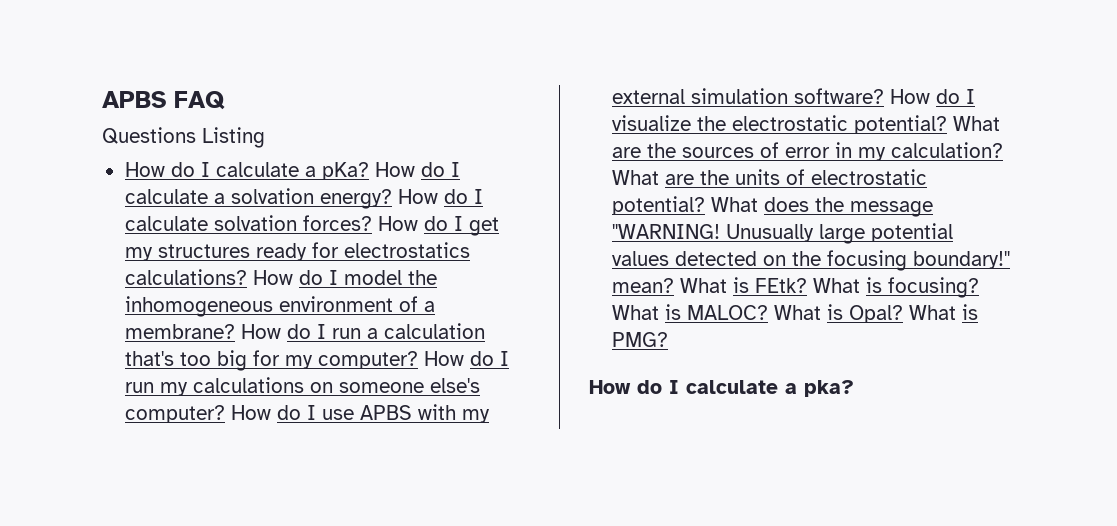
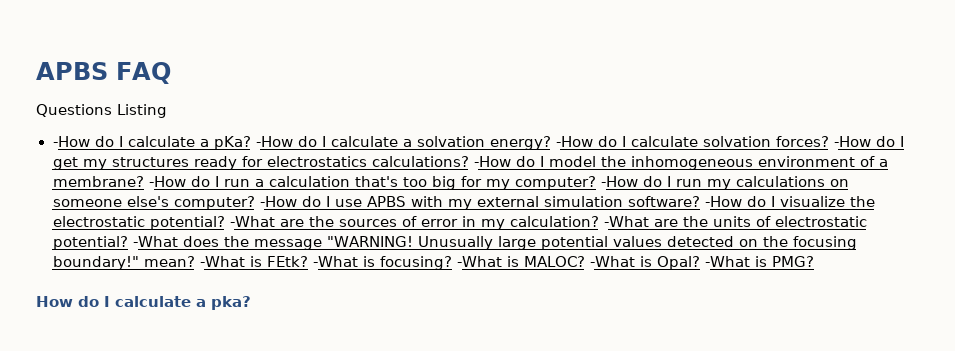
- How do I calculate a pKa?
+ -How do I calculate a pKa?
- How do I calculate a solvation energy?
+ -How do I calculate a solvation energy?
- How do I calculate solvation forces?
+ -How do I calculate solvation forces?
- How do I get my structures ready for electrostatics calculations?
+ -How do I get my structures ready for electrostatics calculations?
- How do I model the inhomogeneous environment of a membrane?
+ -How do I model the inhomogeneous environment of a membrane?
- How do I run a calculation that's too big for my computer?
+ -How do I run a calculation that's too big for my computer?
- How do I run my calculations on someone else's computer?
+ -How do I run my calculations on someone else's computer?
- How do I use APBS with my external simulation software?
+ -How do I use APBS with my external simulation software?
- How do I visualize the electrostatic potential?
+ -How do I visualize the electrostatic potential?
- What are the sources of error in my calculation?
+ -What are the sources of error in my calculation?
- What are the units of electrostatic potential?
+ -What are the units of electrostatic potential?
- What does the message "WARNING!
+ -What does the message "WARNING!
- What is FEtk?
+ -What is FEtk?
- What is focusing?
+ -What is focusing?
- What is MALOC?
+ -What is MALOC?
- What is Opal?
+ -What is Opal?
- What is PMG?
+ -What is PMG?

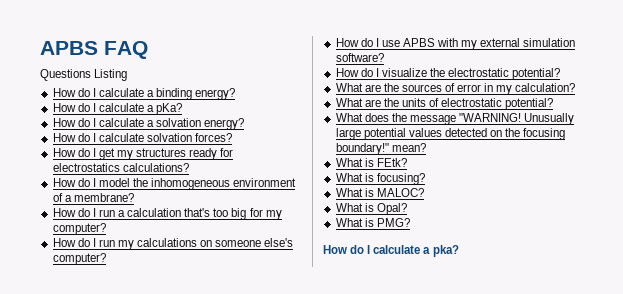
- -How do I calculate a pKa? -How do I calculate a solvation energy? -How do I calculate solvation forces? -How do I get my structures ready for electrostatics calculations? -How do I model the inhomogeneous environment of a membrane? -How do I run a calculation that's too big for my computer? -How do I run my calculations on someone else's computer? -How do I use APBS with my external simulation software? -How do I visualize the electrostatic potential? -What are the sources of error in my calculation? -What are the units of electrostatic potential? -What does the message "WARNING!
+ How do I calculate a binding energy?
+ How do I calculate a pKa?
+ How do I calculate a solvation energy?
+ How do I calculate solvation forces?
+ How do I get my structures ready for electrostatics calculations?
+ How do I model the inhomogeneous environment of a membrane?
+ How do I run a calculation that's too big for my computer?
+ How do I run my calculations on someone else's computer?
+ How do I use APBS with my external simulation software?
+ How do I visualize the electrostatic potential?
+ What are the sources of error in my calculation?
+ What are the units of electrostatic potential?
+ What does the message "WARNING!
- Unusually large potential values detected on the focusing boundary!" mean? -What is FEtk? -What is focusing? -What is MALOC? -What is Opal? -What is PMG?
+ Unusually large potential values detected on the focusing boundary!" mean?
+ What is FEtk?
+ What is focusing?
+ What is MALOC?
+ What is Opal?
+ What is PMG?

